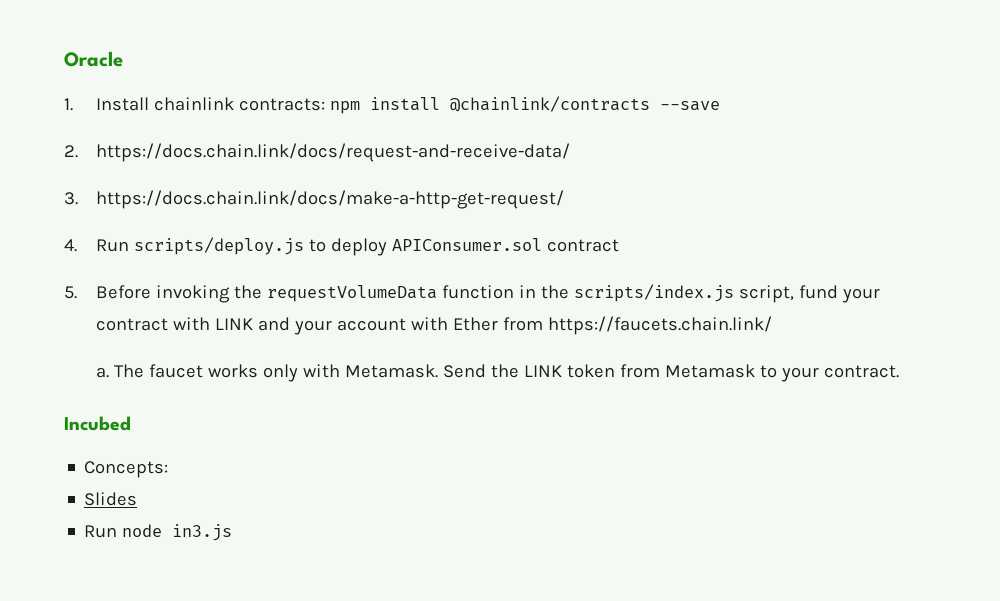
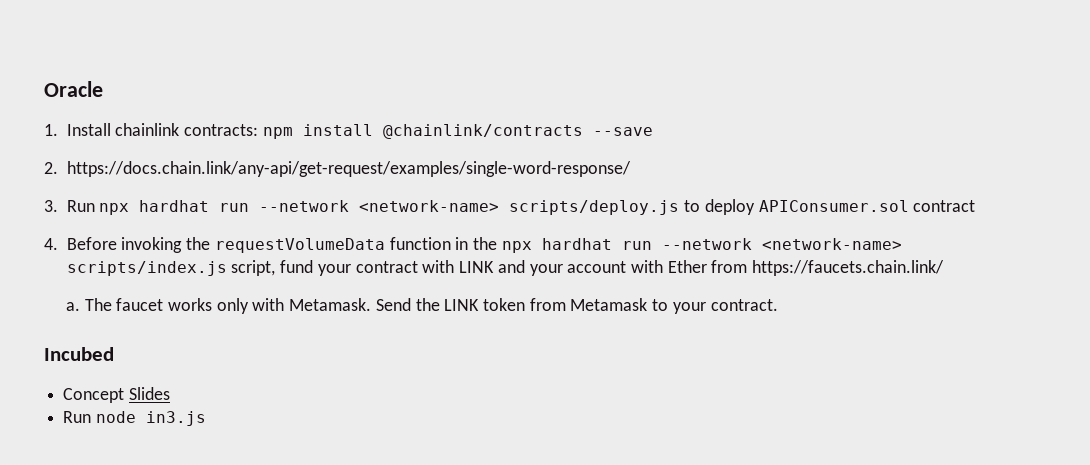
- 2. https://docs.chain.link/docs/request-and-receive-data/
- 3. https://docs.chain.link/docs/make-a-http-get-request/
- 4. Run scripts/deploy.js to deploy APIConsumer.sol contract
+ 2. https://docs.chain.link/any-api/get-request/examples/single-word-response/
+ 3. Run npx hardhat run --network <network-name> scripts/deploy.js to deploy APIConsumer.sol contract
- 5. Before invoking the requestVolumeData function in the scripts/index.js script, fund your contract with LINK and your account with Ether from https://faucets.chain.link/
+ 4. Before invoking the requestVolumeData function in the npx hardhat run --network <network-name> scripts/index.js script, fund your contract with LINK and your account with Ether from https://faucets.chain.link/
- Concepts:
- Slides
+ Concept Slides

